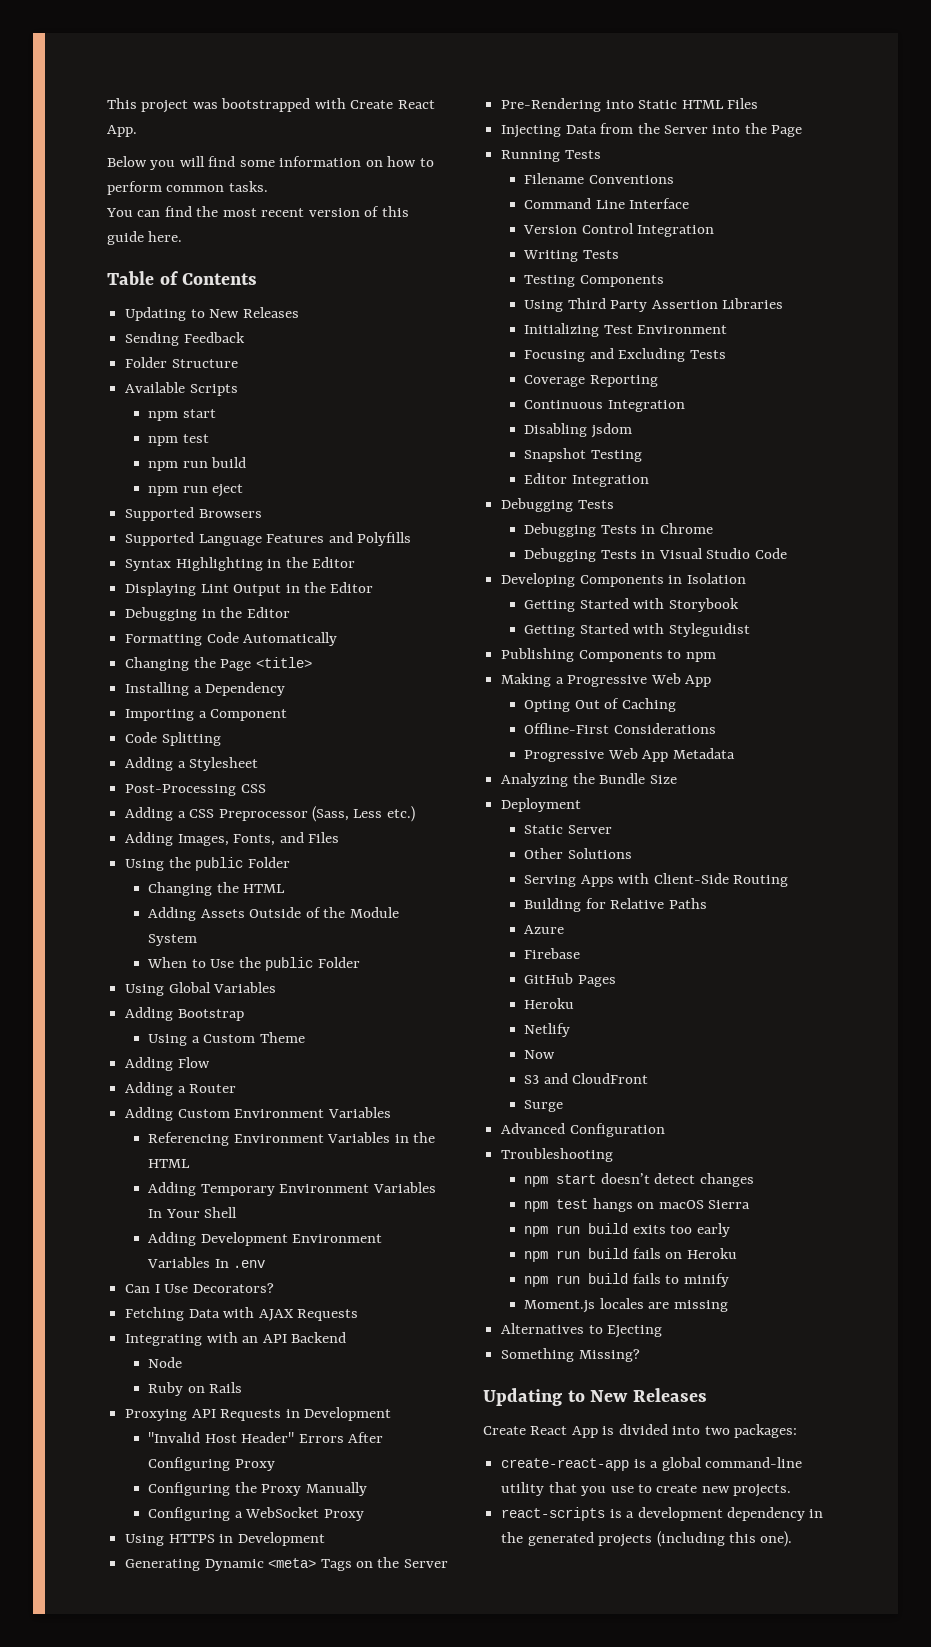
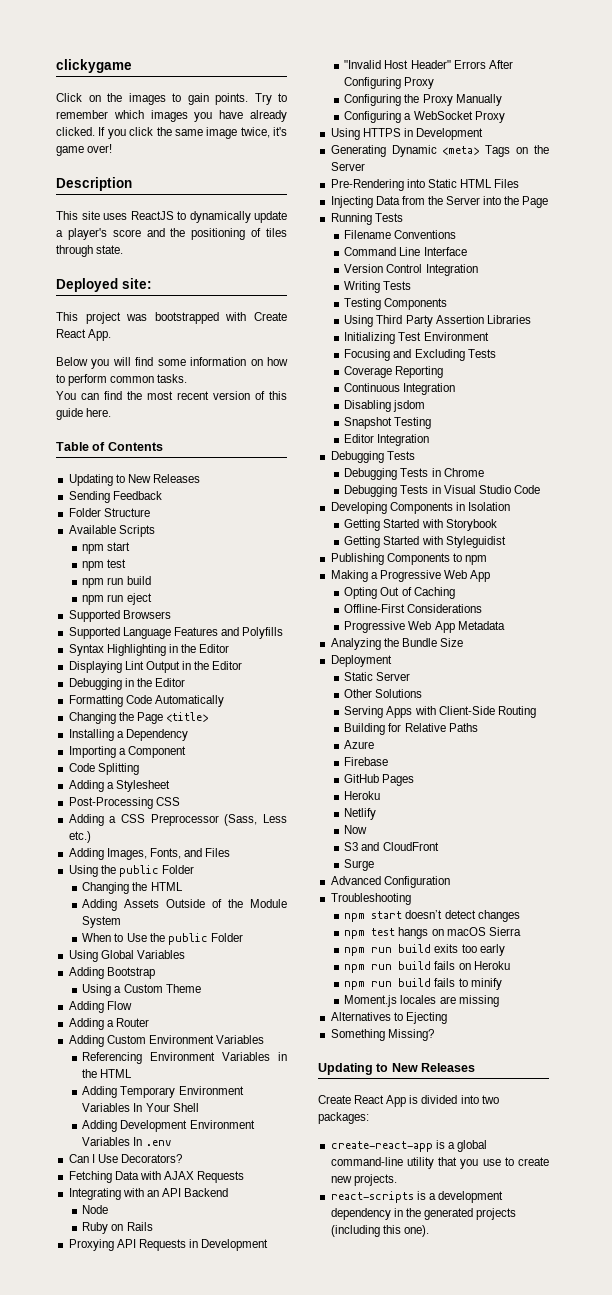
+ clickygame
+ Click on the images to gain points. Try to remember which images you have already clicked. If you click the same image twice, it's game over!
+ Description
+ This site uses ReactJS to dynamically update a player's score and the positioning of tiles through state.
+ Deployed site:

